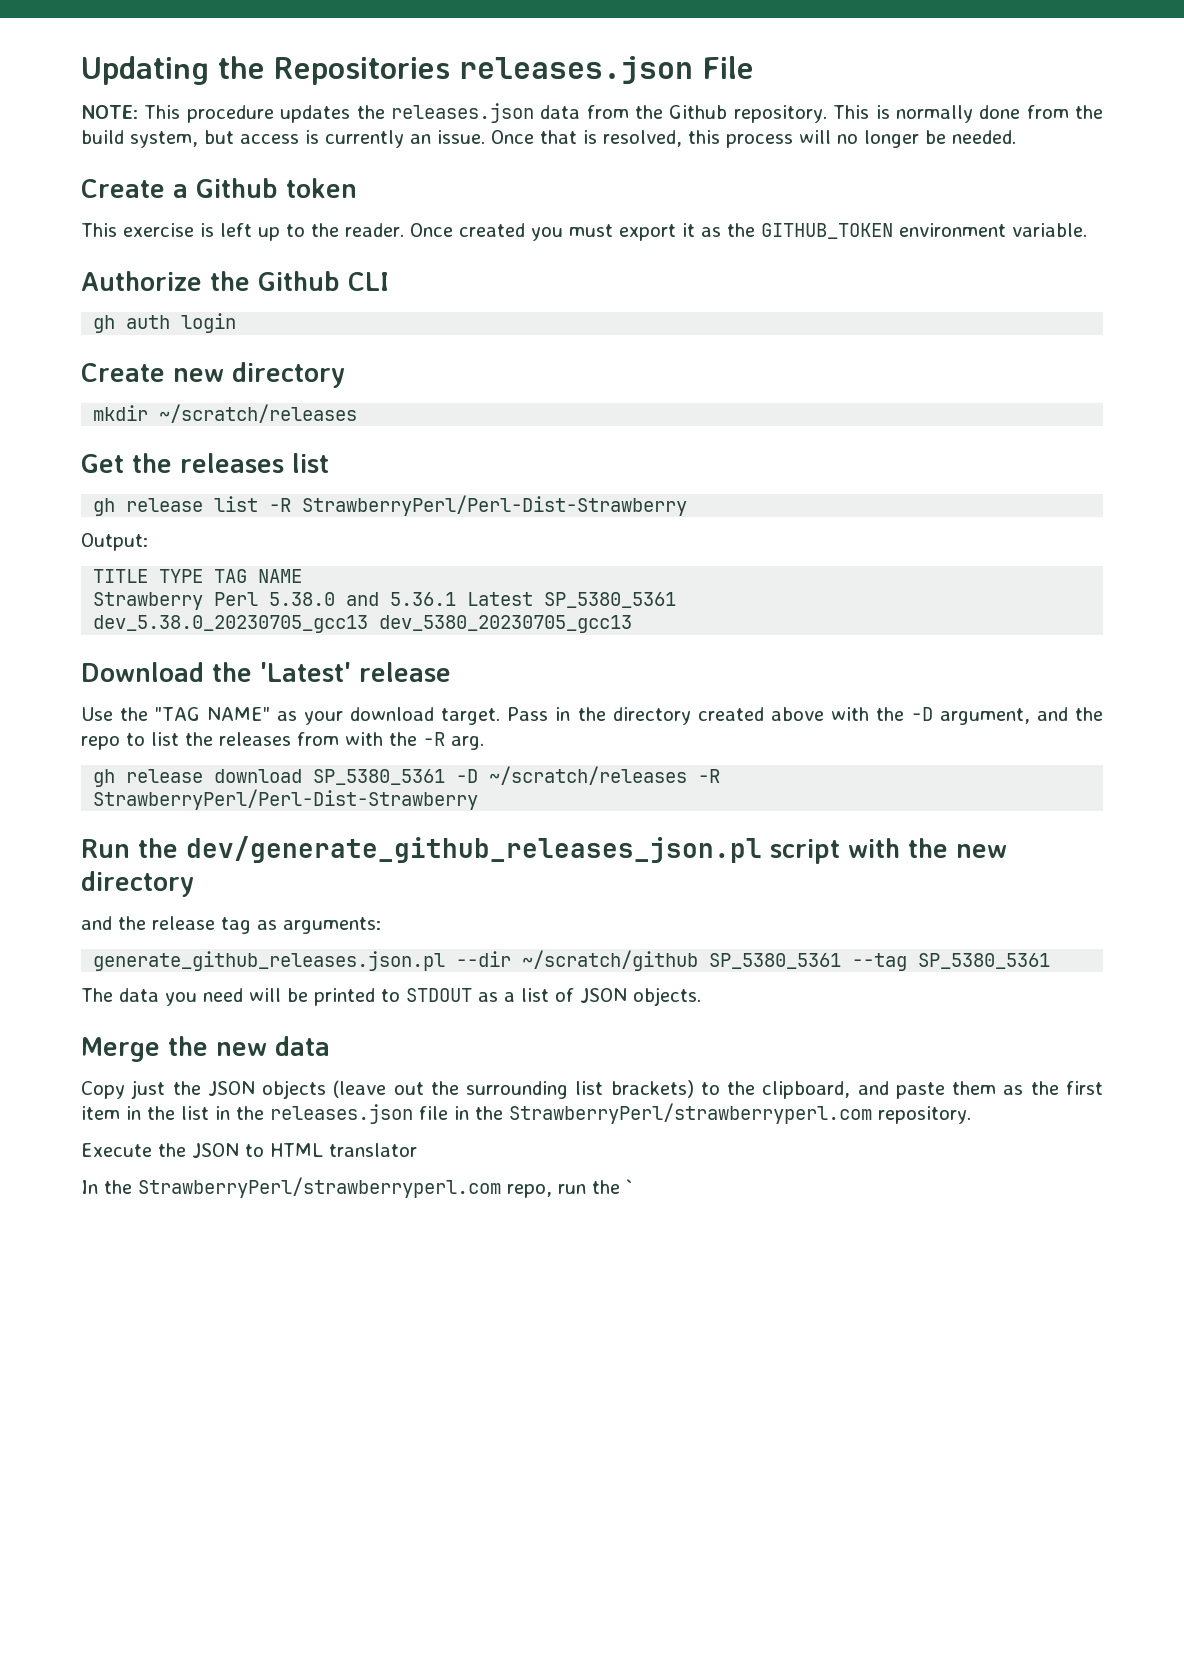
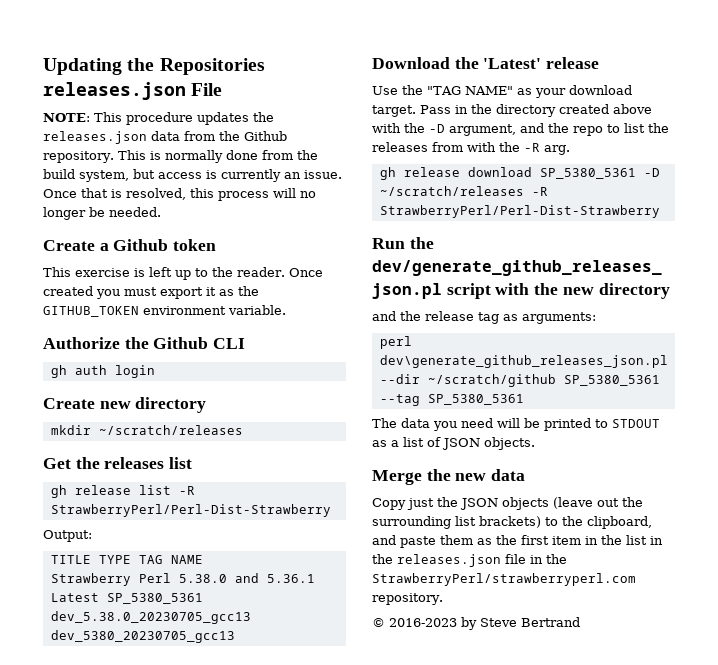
- generate_github_releases.json.pl --dir ~/scratch/github SP_5380_5361 --tag SP_5380_5361
+ perl dev\generate_github_releases_json.pl --dir ~/scratch/github SP_5380_5361 --tag SP_5380_5361
- Execute the JSON to HTML translator
- In the StrawberryPerl/strawberryperl.com repo, run the `
+ © 2016-2023 by Steve Bertrand

